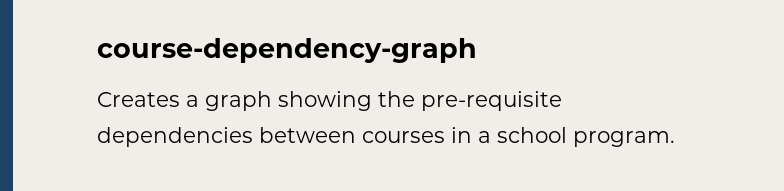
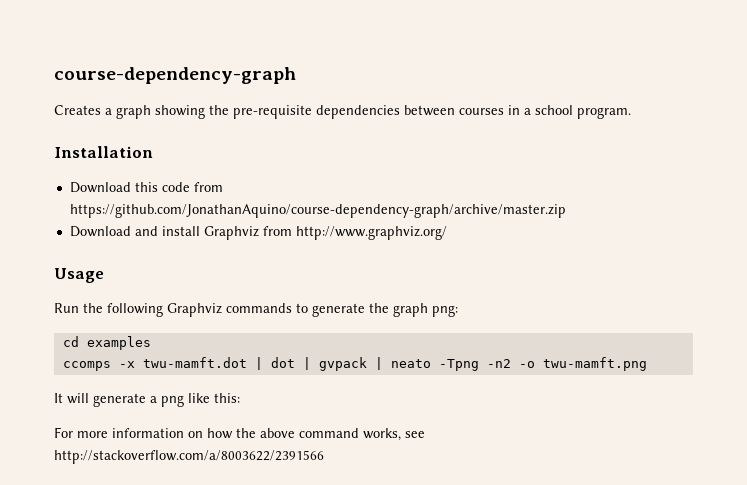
+ Installation
+ Download this code from https://github.com/JonathanAquino/course-dependency-graph/archive/master.zip
+ Download and install Graphviz from http://www.graphviz.org/
+ Usage
+ Run the following Graphviz commands to generate the graph png:
+ cd examples
+ ccomps -x twu-mamft.dot | dot | gvpack | neato -Tpng -n2 -o twu-mamft.png
+ It will generate a png like this:
+ For more information on how the above command works, see http://stackoverflow.com/a/8003622/2391566

